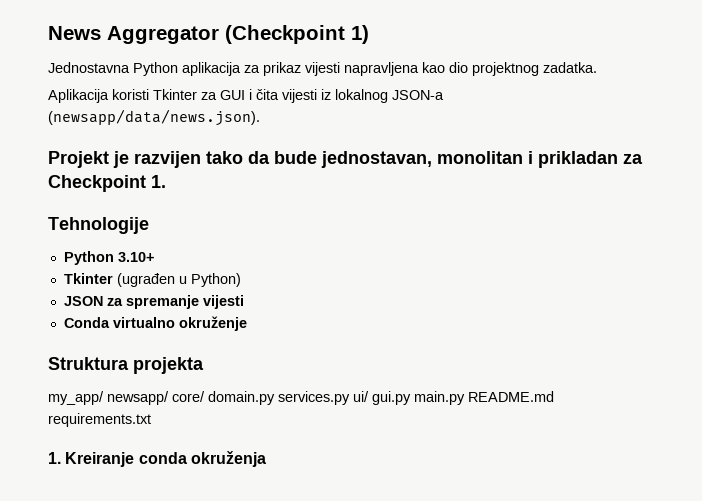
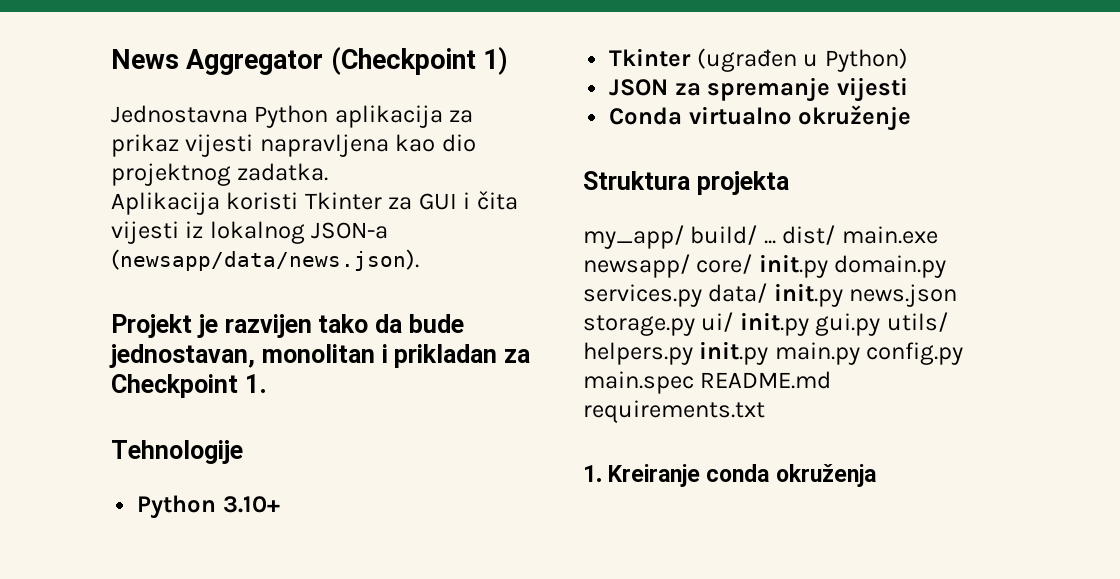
- my_app/ newsapp/ core/ domain.py services.py ui/ gui.py main.py README.md requirements.txt
+ my_app/ build/ ... dist/ main.exe newsapp/ core/ init.py domain.py services.py data/ init.py news.json storage.py ui/ init.py gui.py utils/ helpers.py init.py main.py config.py main.spec README.md requirements.txt

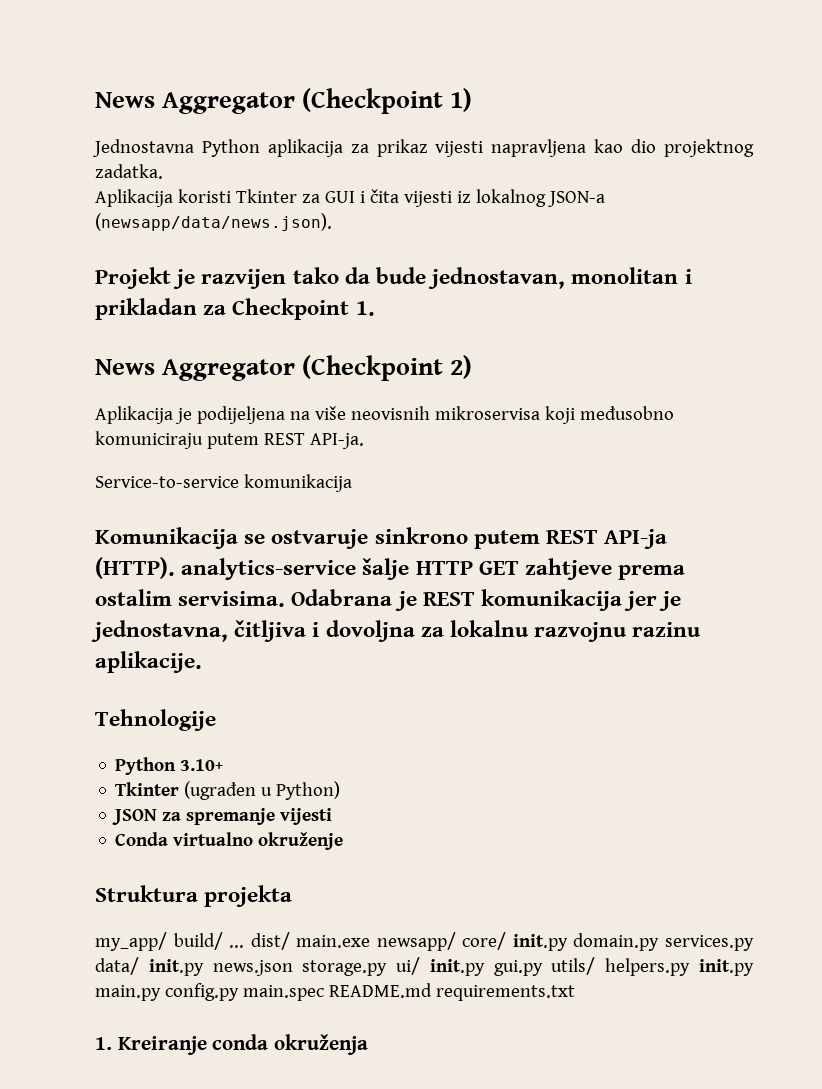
+ News Aggregator (Checkpoint 2)
+ Aplikacija je podijeljena na više neovisnih mikroservisa koji međusobno komuniciraju putem REST API-ja.
+ Service-to-service komunikacija
+ Komunikacija se ostvaruje sinkrono putem REST API-ja (HTTP). analytics-service šalje HTTP GET zahtjeve prema ostalim servisima. Odabrana je REST komunikacija jer je jednostavna, čitljiva i dovoljna za lokalnu razvojnu razinu aplikacije.

